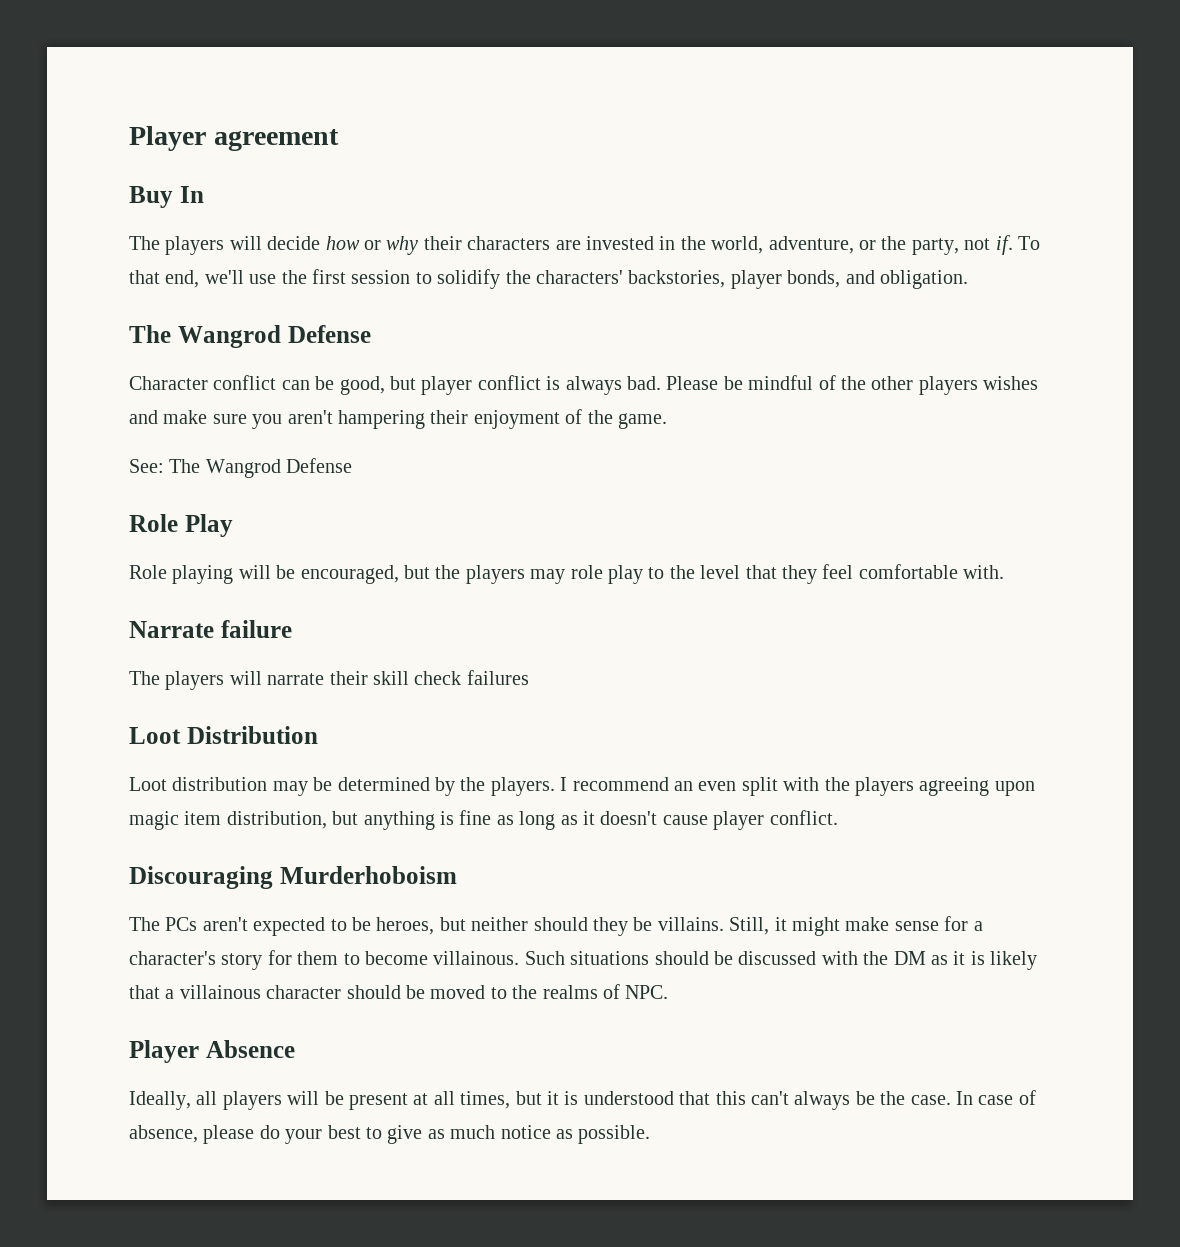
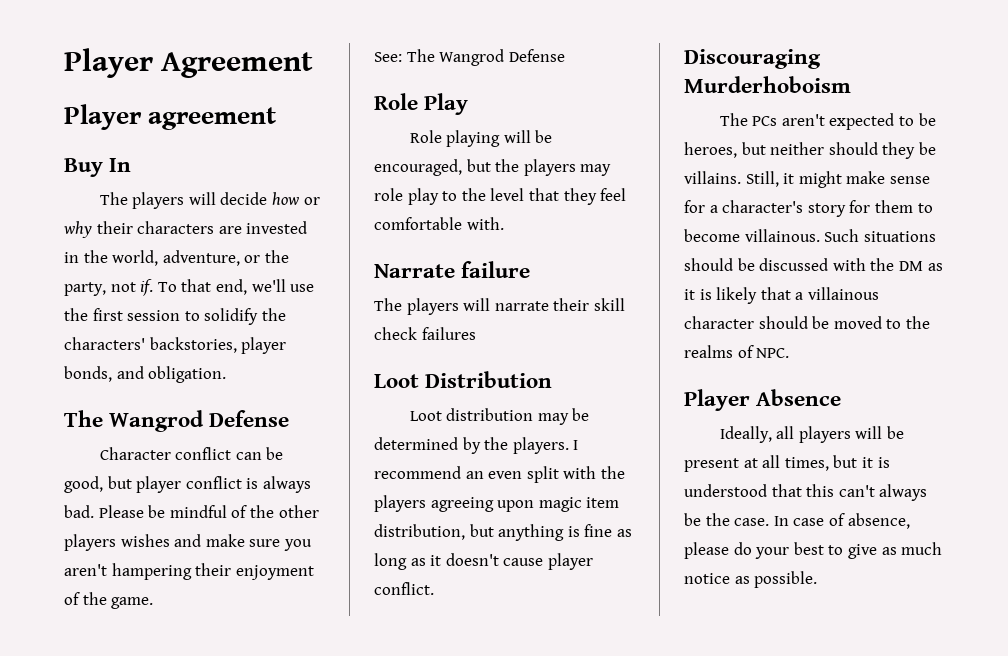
+ Player Agreement

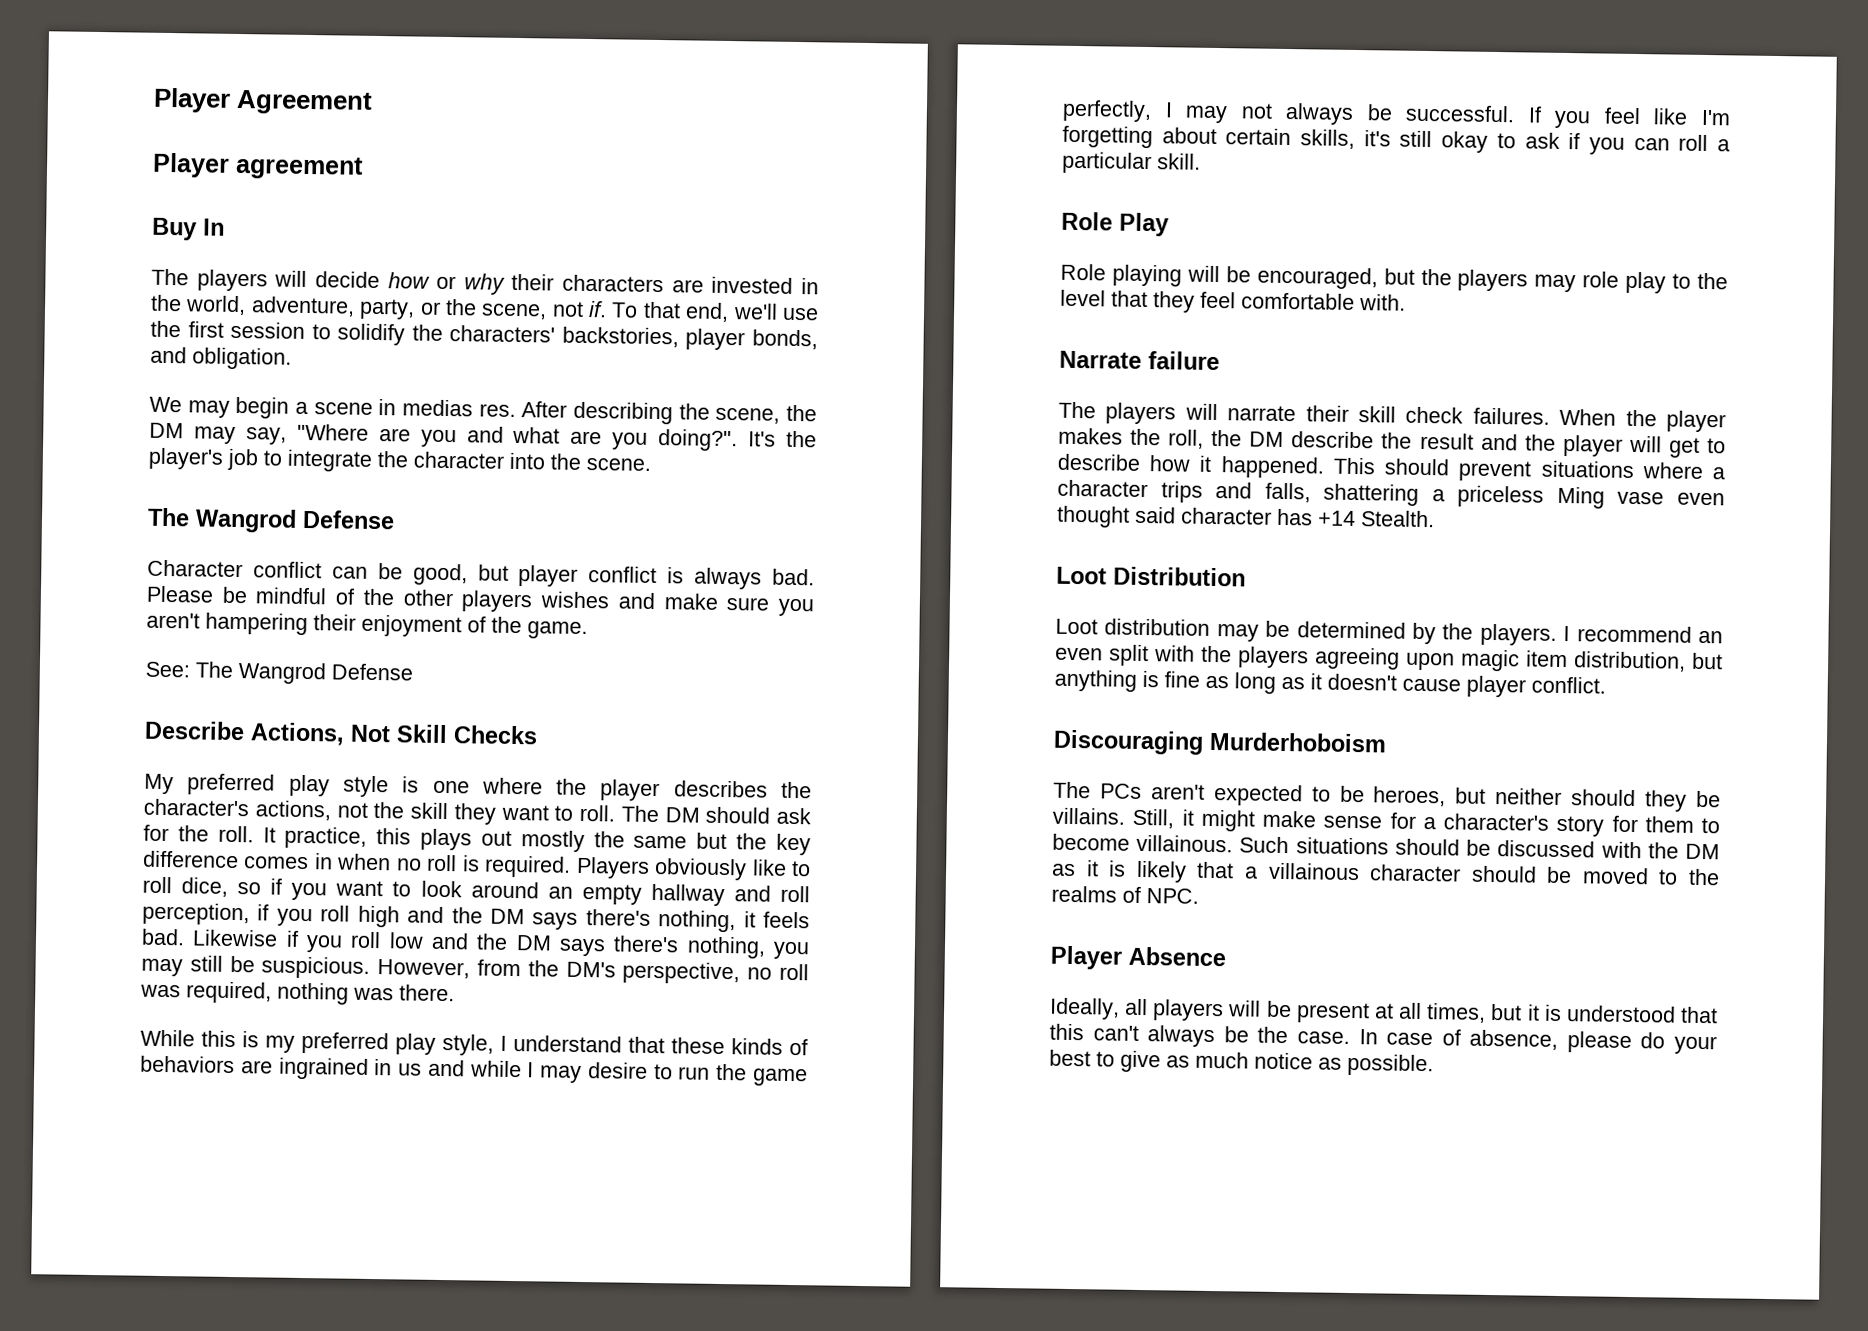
- The players will decide how or why their characters are invested in the world, adventure, or the party, not if.
+ The players will decide how or why their characters are invested in the world, adventure, party, or the scene, not if.
+ We may begin a scene in medias res. After describing the scene, the DM may say, "Where are you and what are you doing?". It's the player's job to integrate the character into the scene.
+ Describe Actions, Not Skill Checks
+ My preferred play style is one where the player describes the character's actions, not the skill they want to roll. The DM should ask for the roll. It practice, this plays out mostly the same but the key difference comes in when no roll is required. Players obviously like to roll dice, so if you want to look around an empty hallway and roll perception, if you roll high and the DM says there's nothing, it feels bad. Likewise if you roll low and the DM says there's nothing, you may still be suspicious. However, from the DM's perspective, no roll was required, nothing was there.
+ While this is my preferred play style, I understand that these kinds of behaviors are ingrained in us and while I may desire to run the game perfectly, I may not always be successful. If you feel like I'm forgetting about certain skills, it's still okay to ask if you can roll a particular skill.
- The players will narrate their skill check failures
+ The players will narrate their skill check failures. When the player makes the roll, the DM describe the result and the player will get to describe how it happened. This should prevent situations where a character trips and falls, shattering a priceless Ming vase even thought said character has +14 Stealth.

